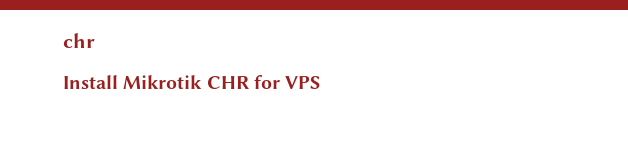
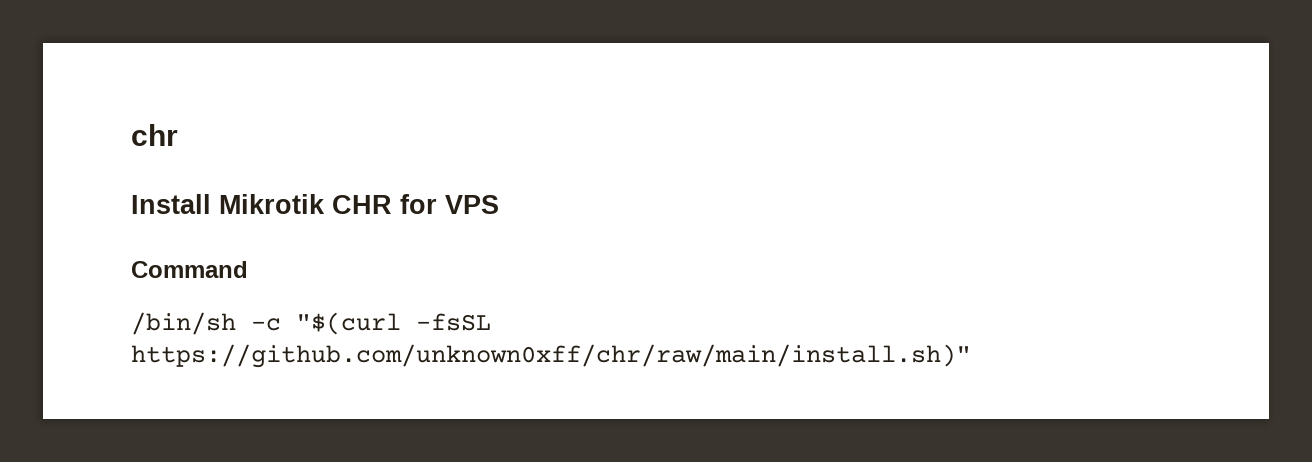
+ Command
+ /bin/sh -c "$(curl -fsSL https://github.com/unknown0xff/chr/raw/main/install.sh)"

